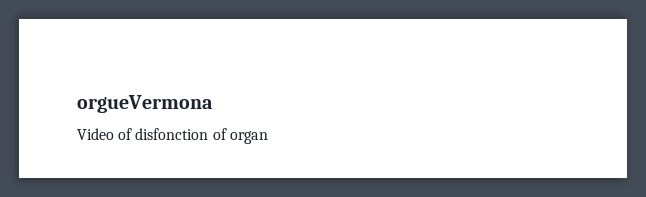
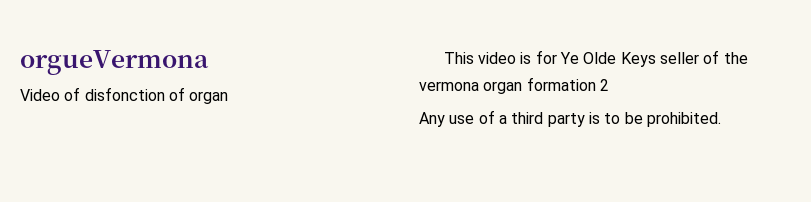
+ This video is for Ye Olde Keys seller of the vermona organ formation 2
+ Any use of a third party is to be prohibited.

